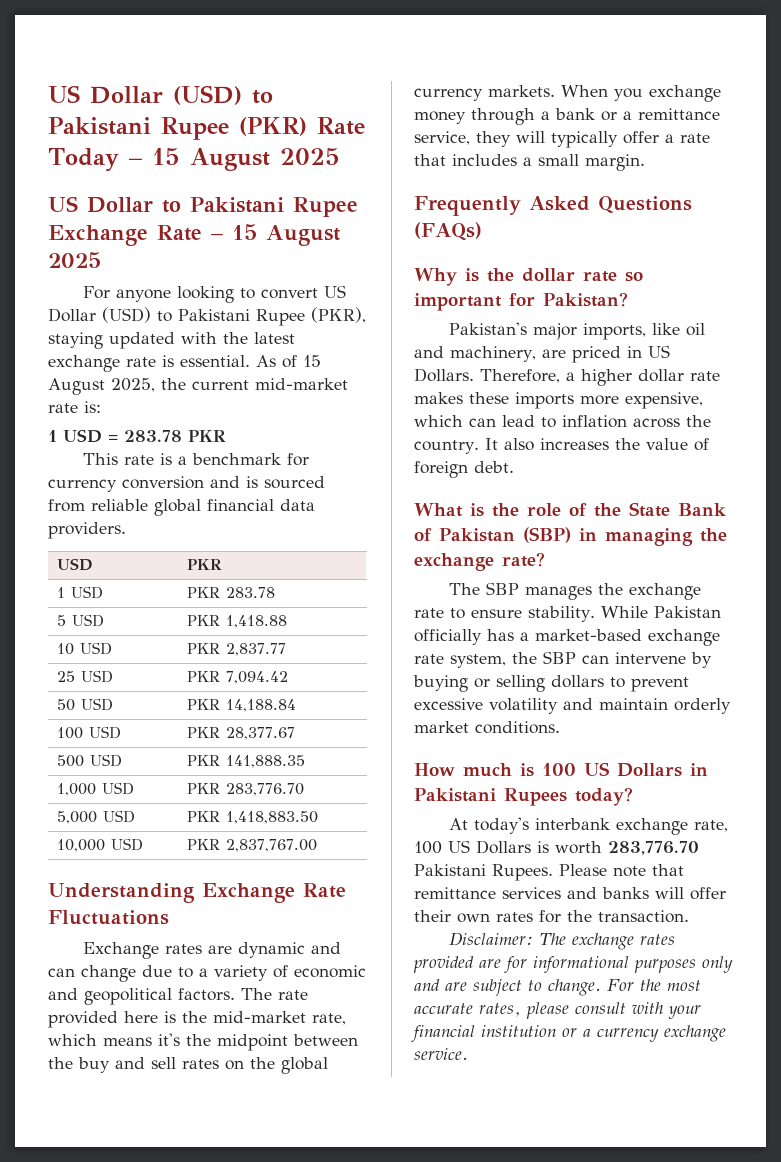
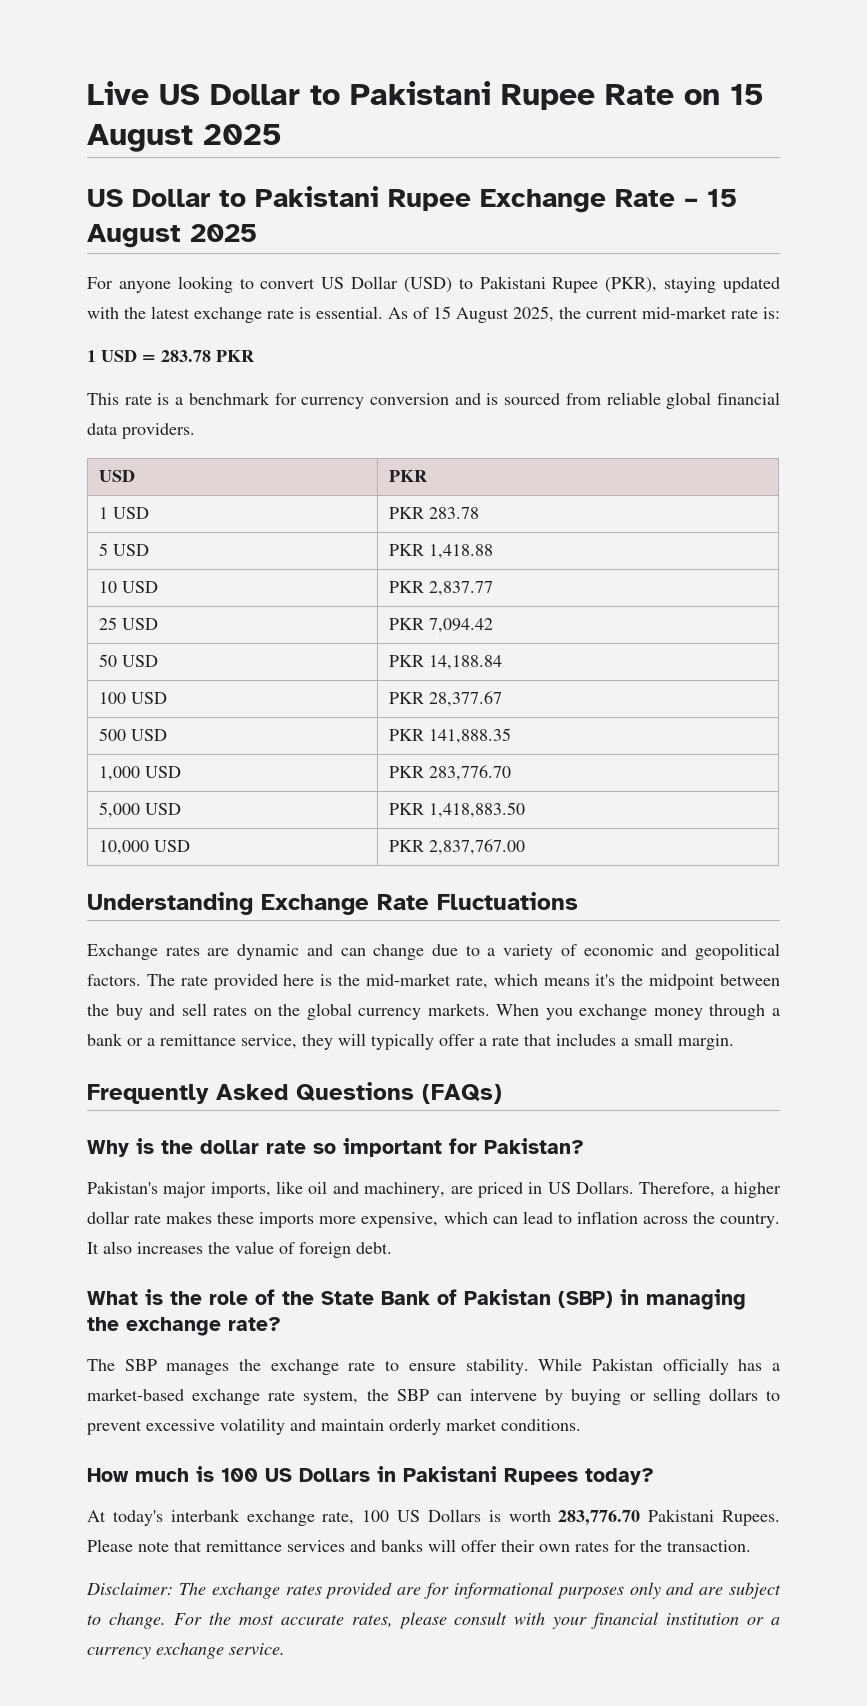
- US Dollar (USD) to Pakistani Rupee (PKR) Rate Today – 15 August 2025
+ Live US Dollar to Pakistani Rupee Rate on 15 August 2025

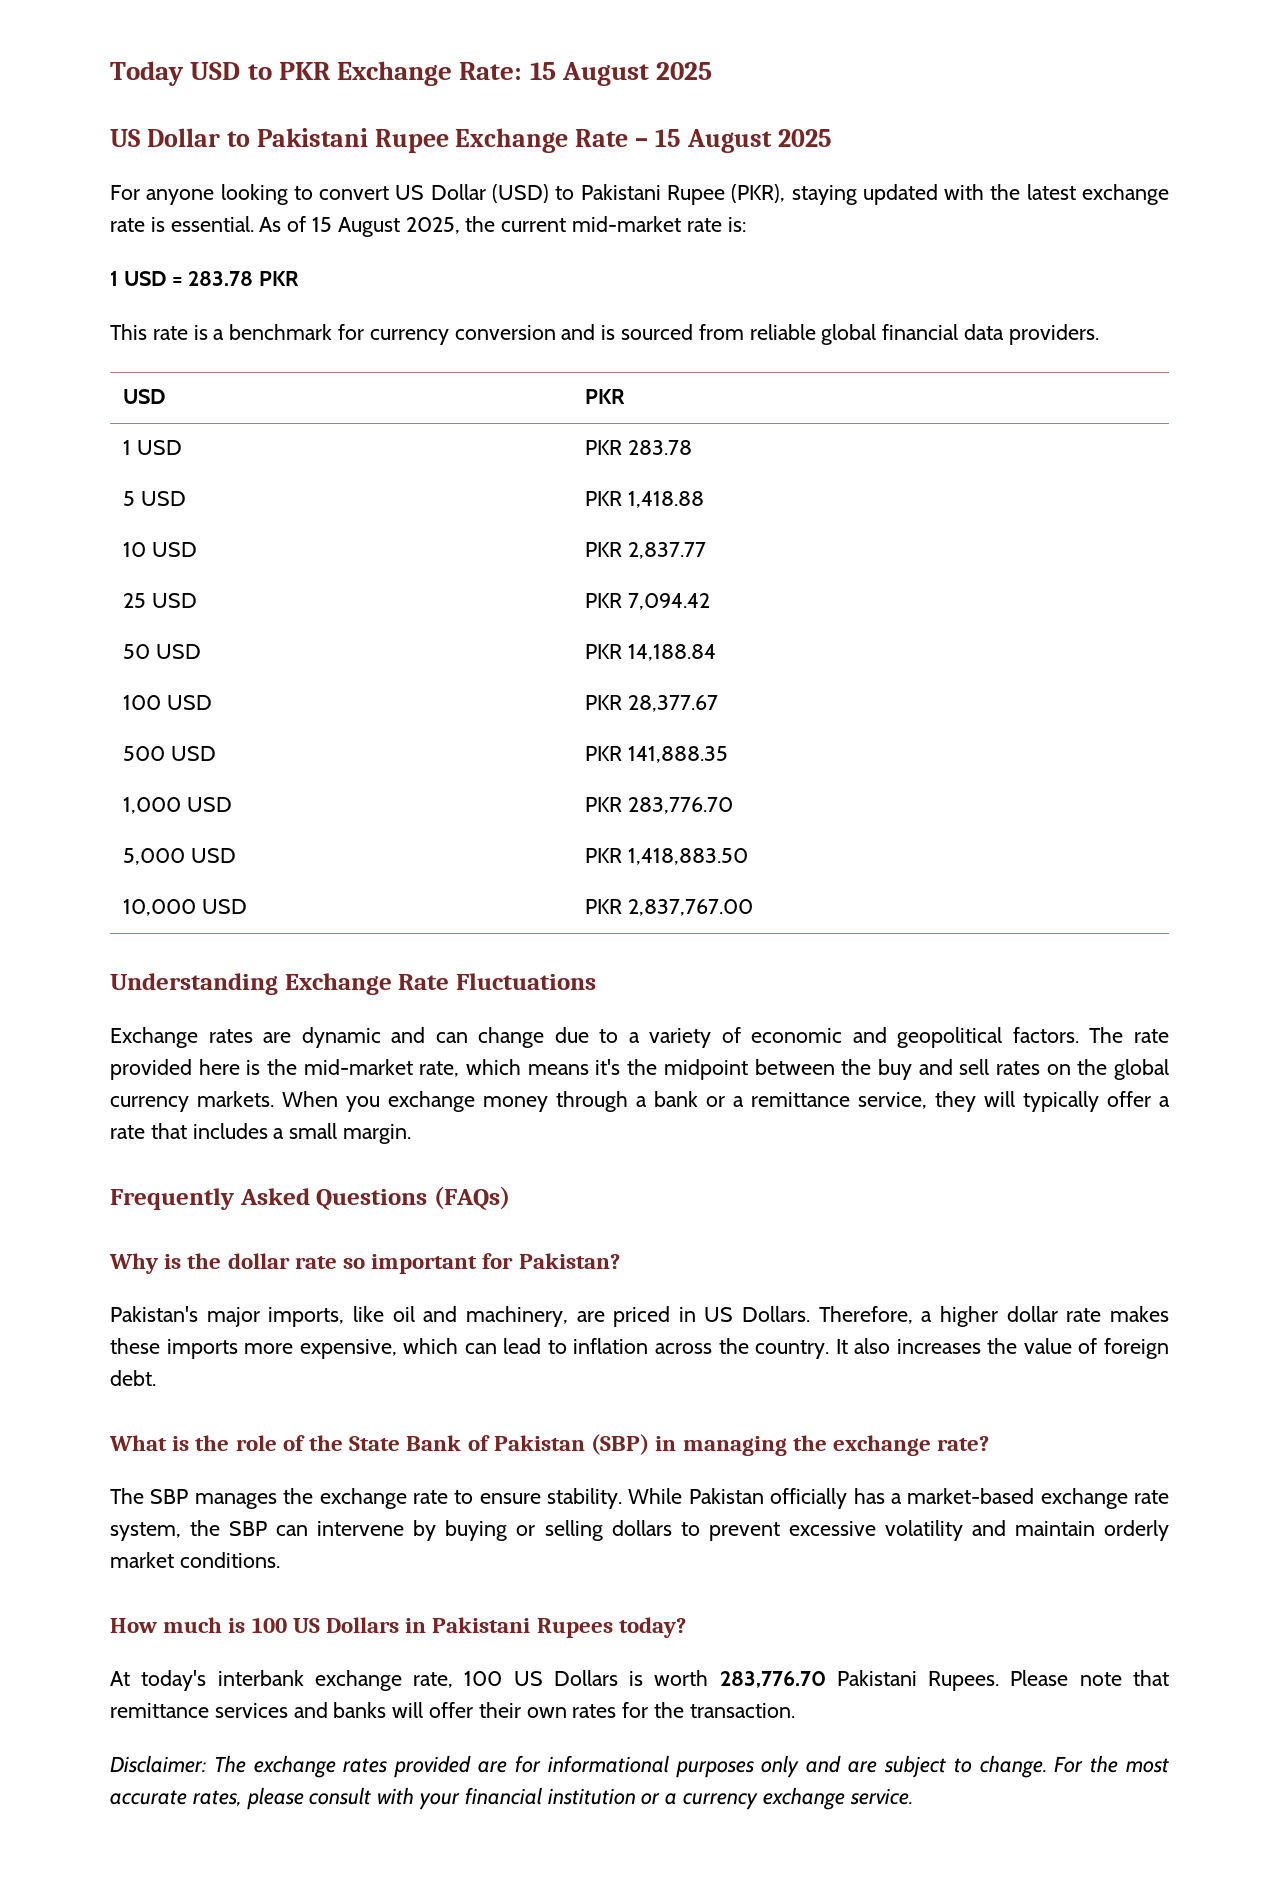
- Live US Dollar to Pakistani Rupee Rate on 15 August 2025
+ Today USD to PKR Exchange Rate: 15 August 2025

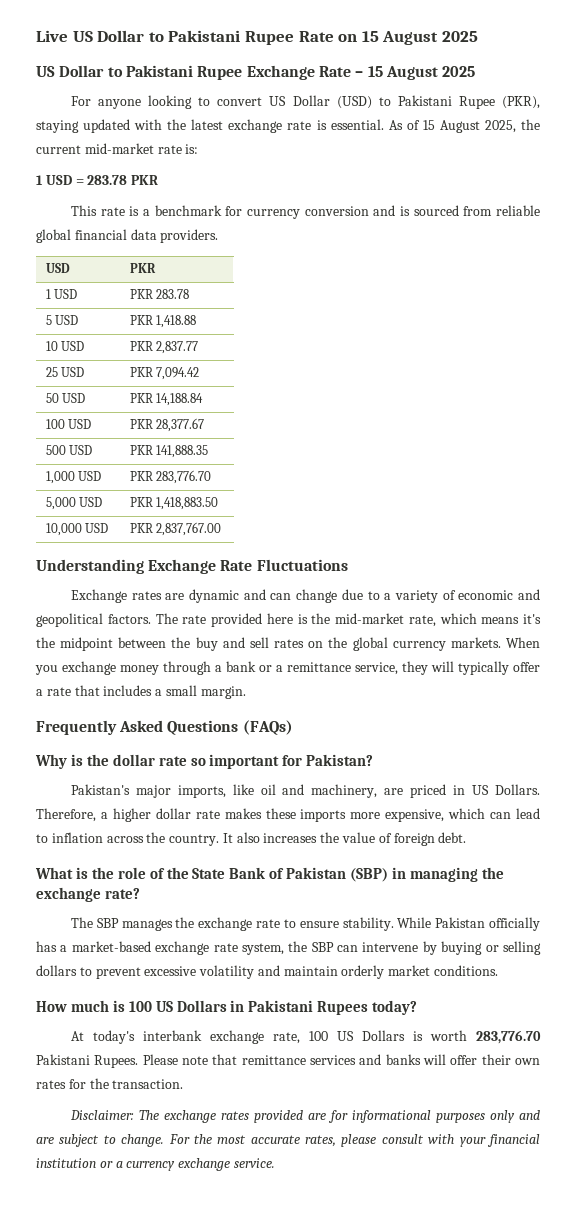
- Today USD to PKR Exchange Rate: 15 August 2025
+ Live US Dollar to Pakistani Rupee Rate on 15 August 2025

